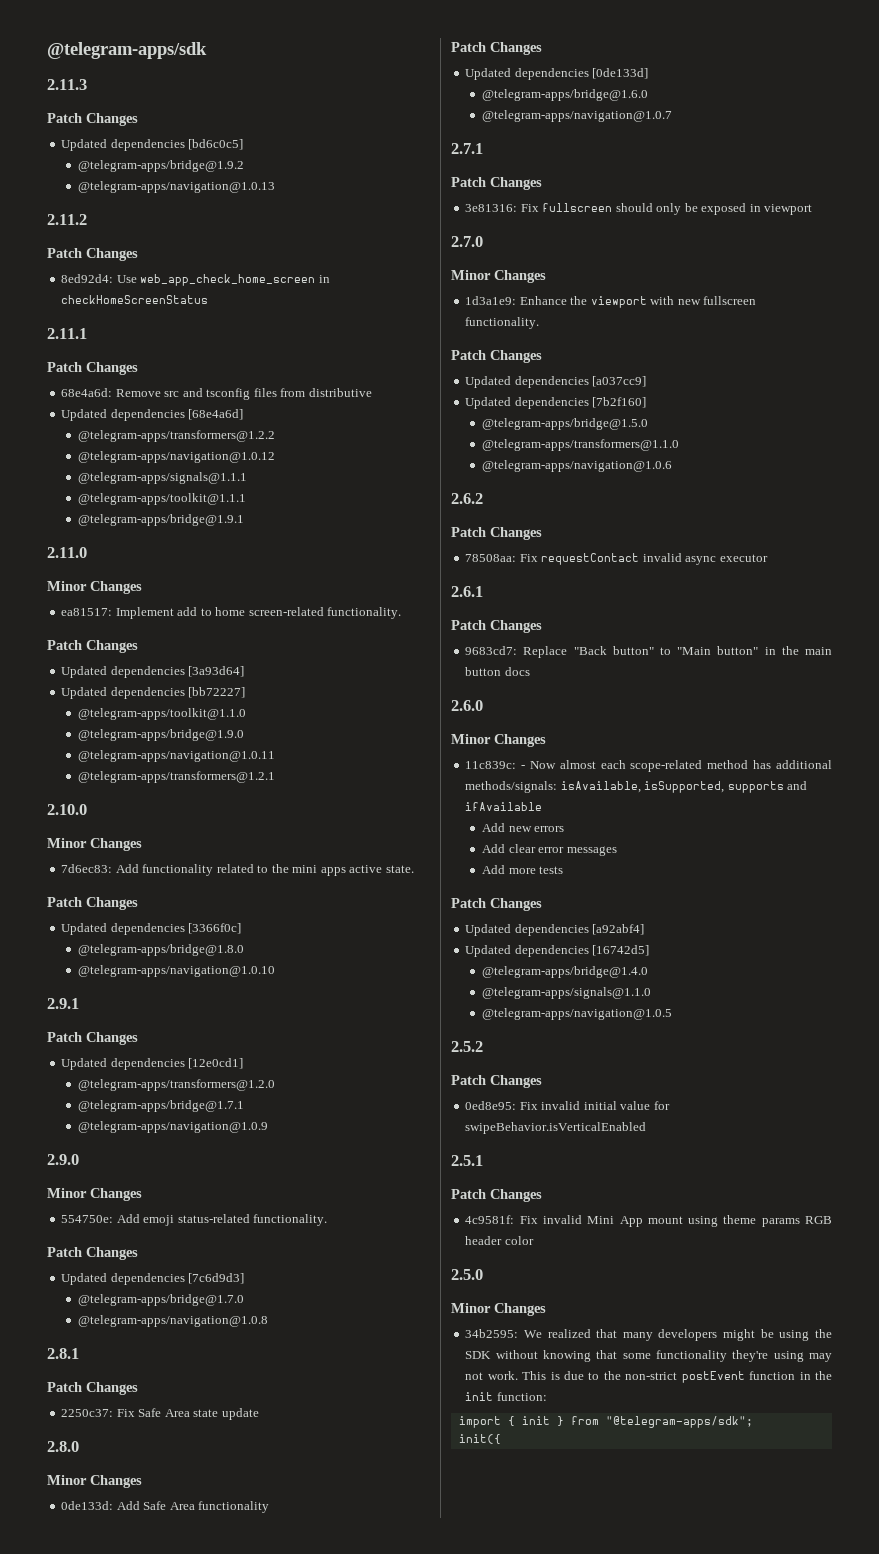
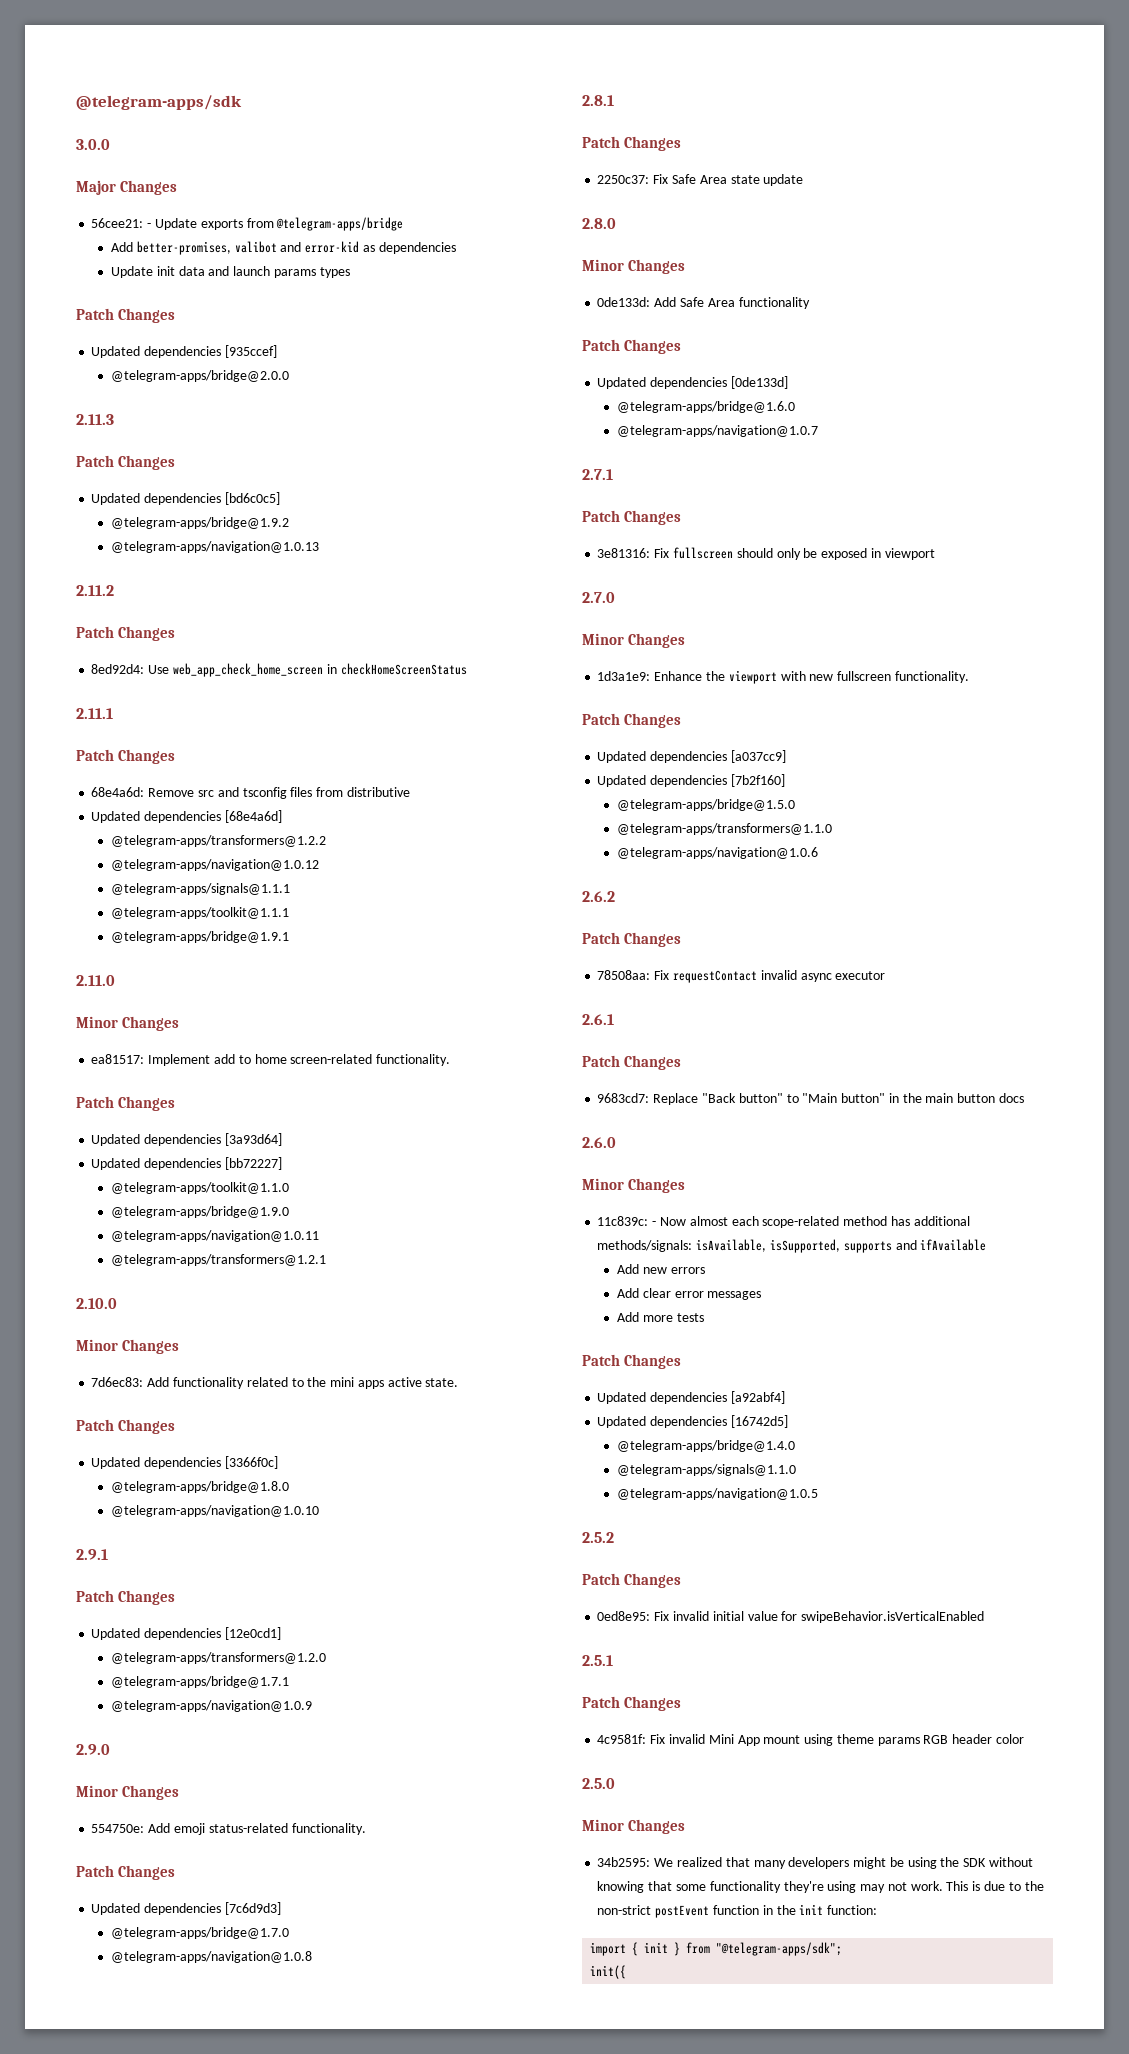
+ 3.0.0
+ Major Changes
+ 56cee21: - Update exports from @telegram-apps/bridge
+ Add better-promises, valibot and error-kid as dependencies
+ Update init data and launch params types
+ Patch Changes
+ Updated dependencies [935ccef]
+ @telegram-apps/bridge@2.0.0

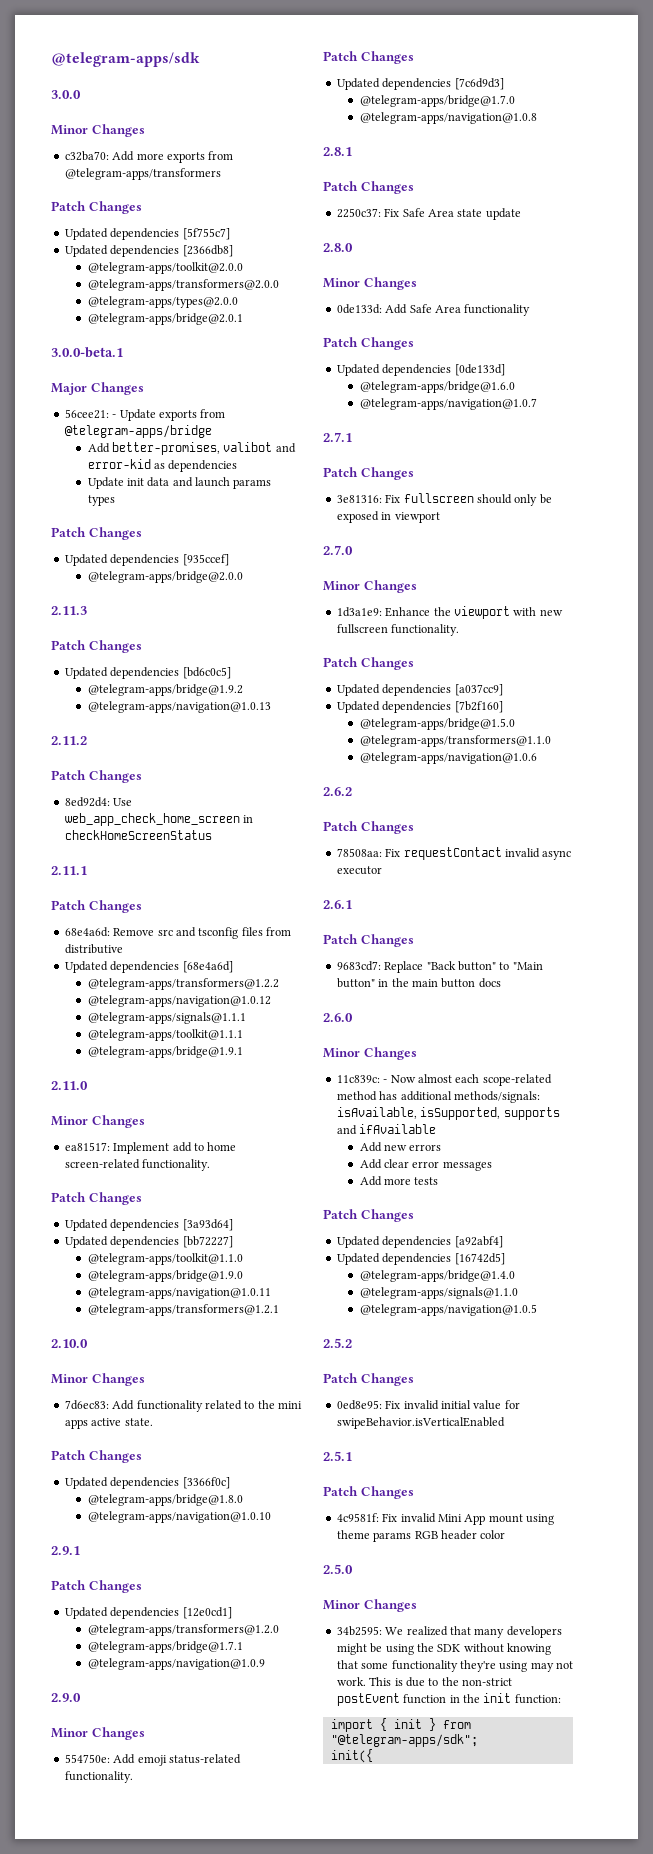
  3.0.0
+ Minor Changes
+ c32ba70: Add more exports from @telegram-apps/transformers
+ Patch Changes
+ Updated dependencies [5f755c7]
+ Updated dependencies [2366db8]
+ @telegram-apps/toolkit@2.0.0
+ @telegram-apps/transformers@2.0.0
+ @telegram-apps/types@2.0.0
+ @telegram-apps/bridge@2.0.1
+ 3.0.0-beta.1

